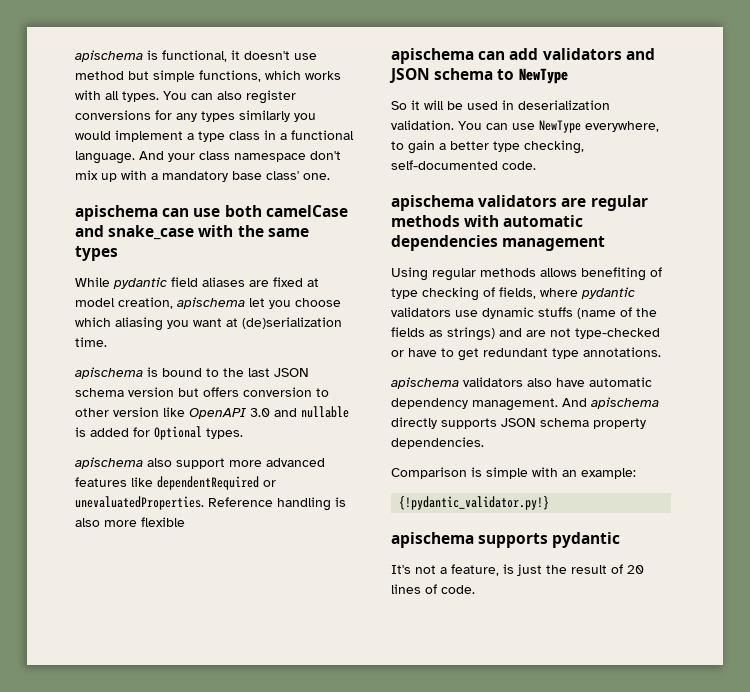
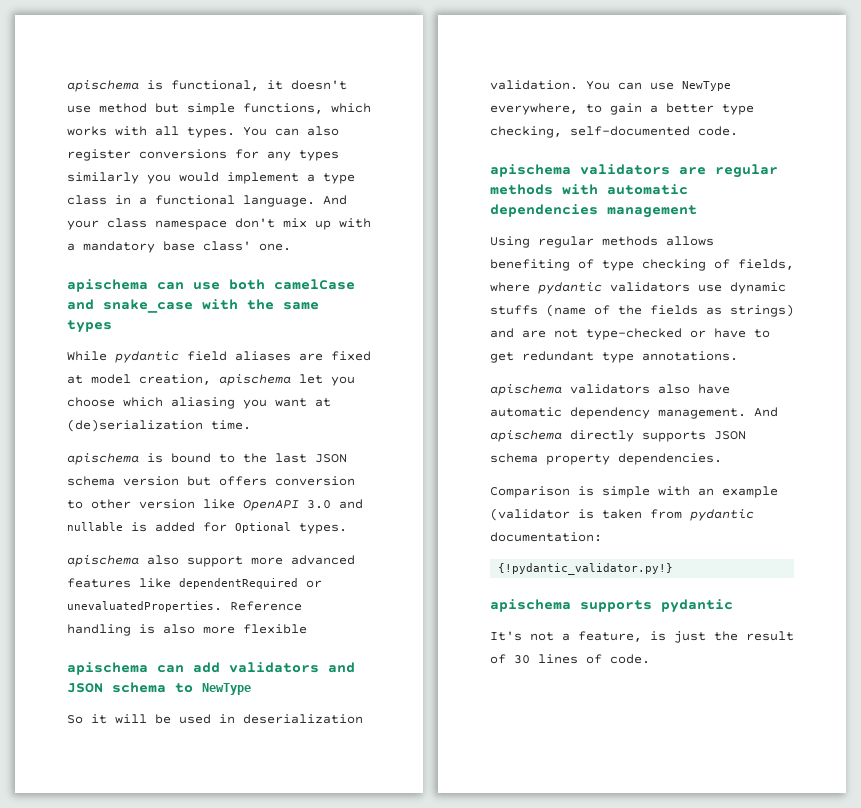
- Comparison is simple with an example:
+ Comparison is simple with an example (validator is taken from pydantic documentation:
- It's not a feature, is just the result of 20 lines of code.
+ It's not a feature, is just the result of 30 lines of code.

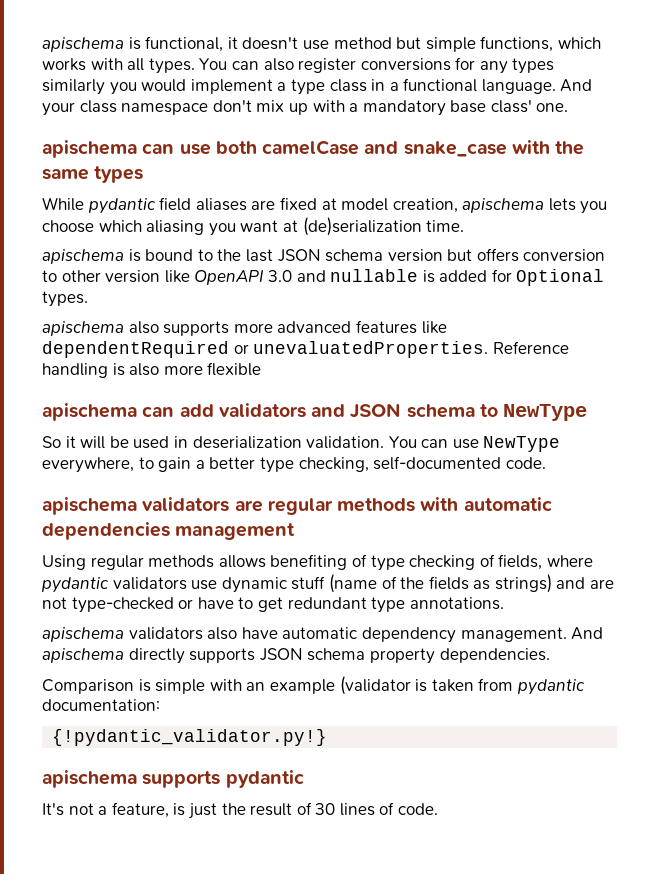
- While pydantic field aliases are fixed at model creation, apischema let you choose which aliasing you want at (de)serialization time.
+ While pydantic field aliases are fixed at model creation, apischema lets you choose which aliasing you want at (de)serialization time.
- apischema also support more advanced features like dependentRequired or unevaluatedProperties.
+ apischema also supports more advanced features like dependentRequired or unevaluatedProperties.
- Using regular methods allows benefiting of type checking of fields, where pydantic validators use dynamic stuffs (name of the fields as strings) and are not type-checked or have to get redundant type annotations.
+ Using regular methods allows benefiting of type checking of fields, where pydantic validators use dynamic stuff (name of the fields as strings) and are not type-checked or have to get redundant type annotations.

